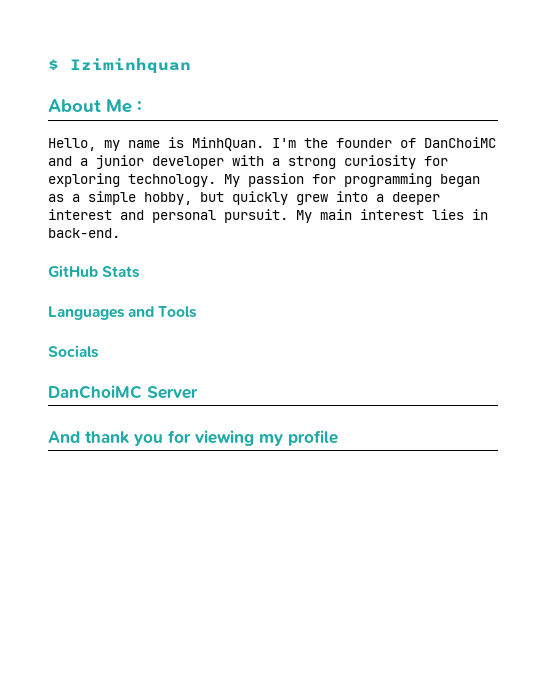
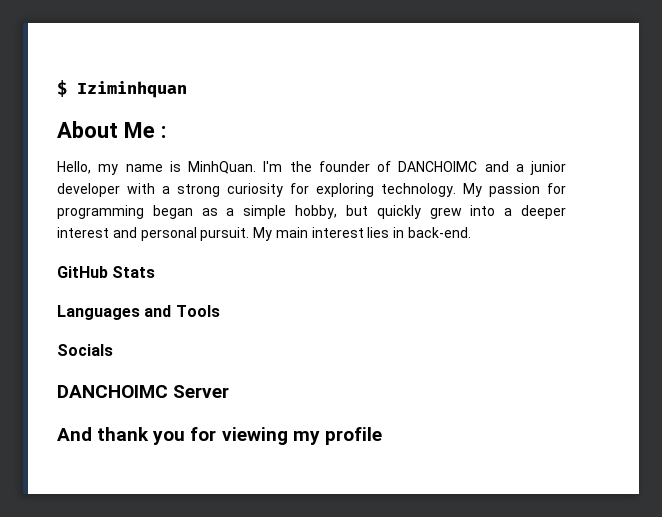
- I'm the founder of DanChoiMC and a junior developer with a strong curiosity for exploring technology.
+ I'm the founder of DANCHOIMC and a junior developer with a strong curiosity for exploring technology.
- DanChoiMC Server
+ DANCHOIMC Server

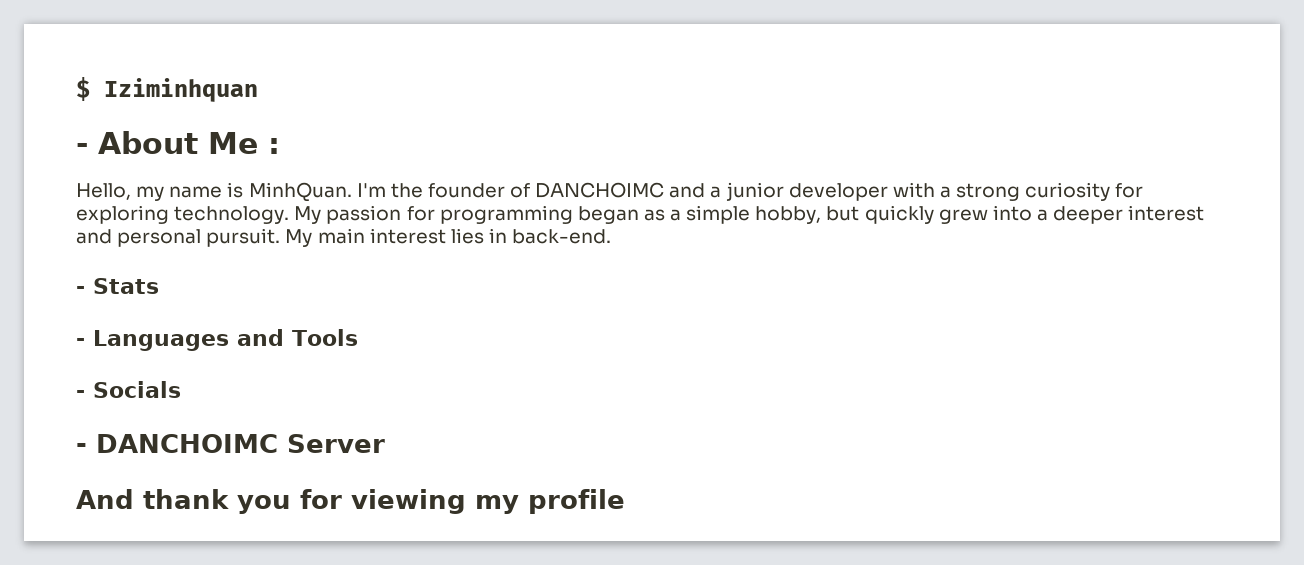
- About Me :
+ - About Me :
- GitHub Stats
+ - Stats
- Languages and Tools
+ - Languages and Tools
- Socials
+ - Socials
- DANCHOIMC Server
+ - DANCHOIMC Server

